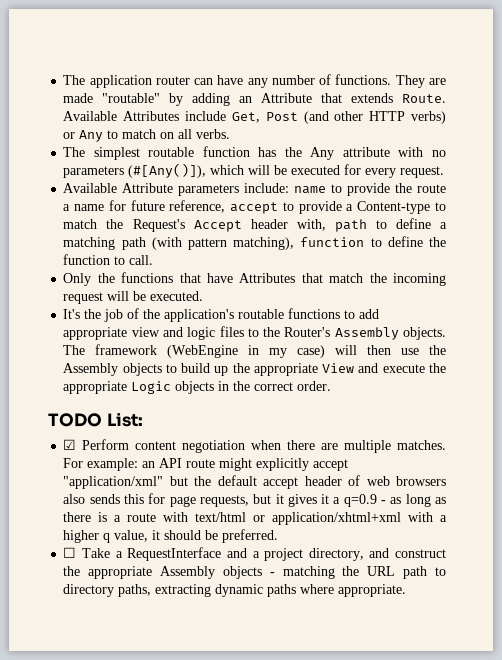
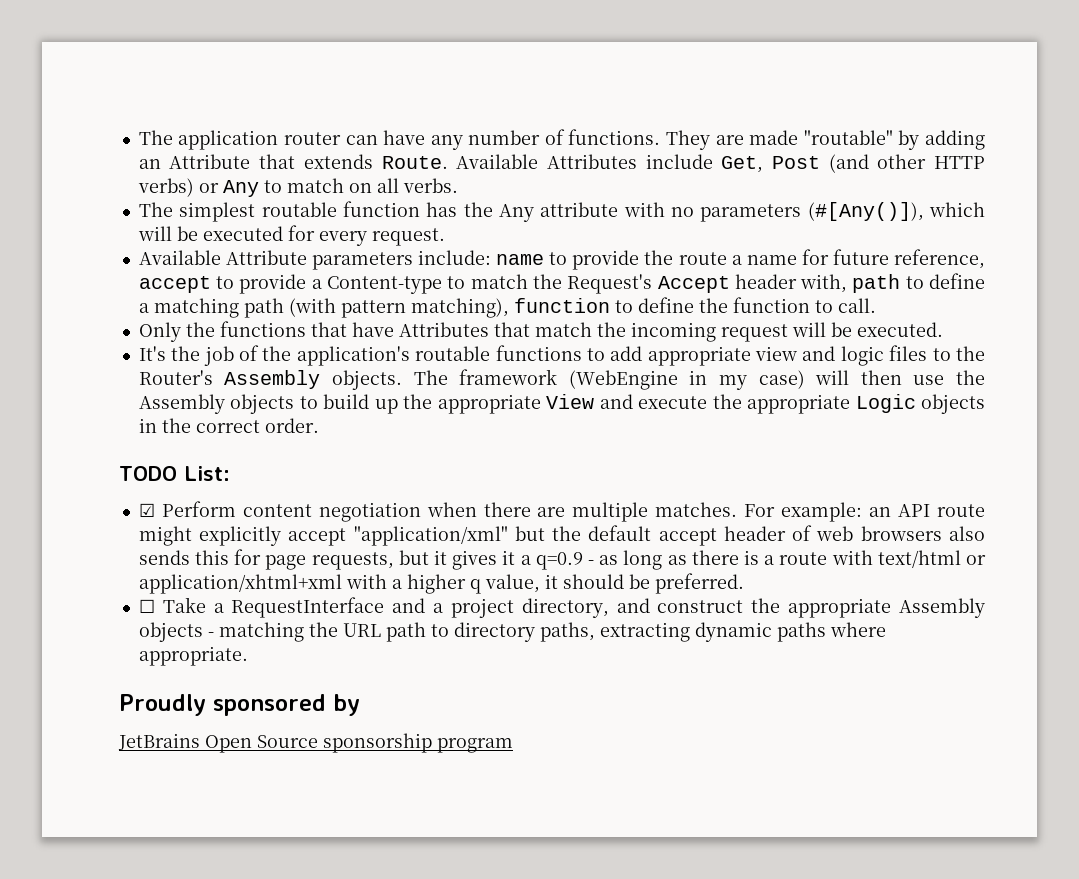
+ Proudly sponsored by
+ JetBrains Open Source sponsorship program

